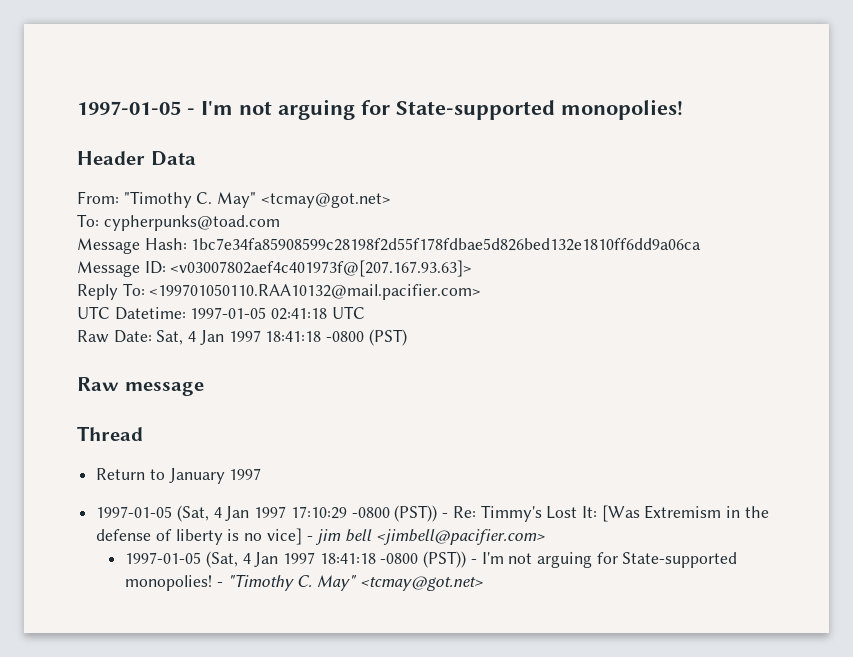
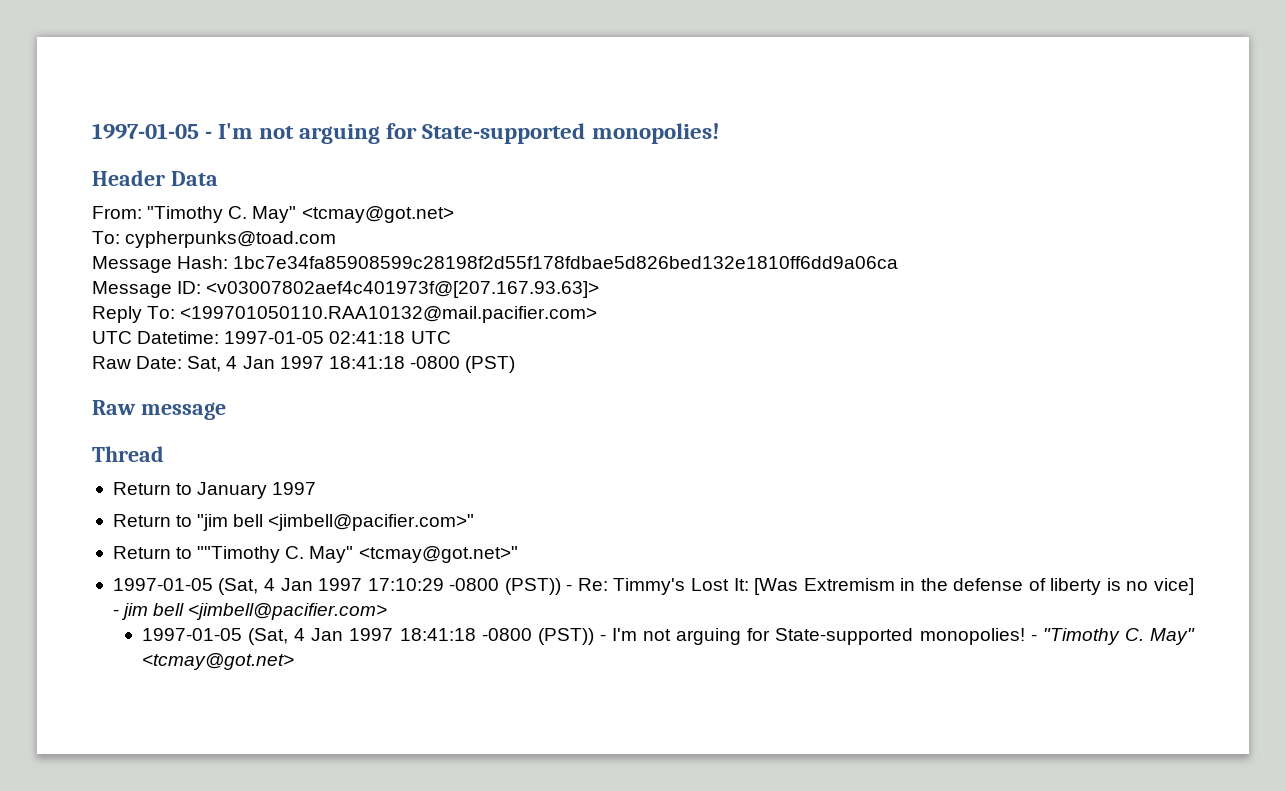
+ Return to "jim bell <jimbell@pacifier.com>"
+ Return to ""Timothy C. May" <tcmay@got.net>"

